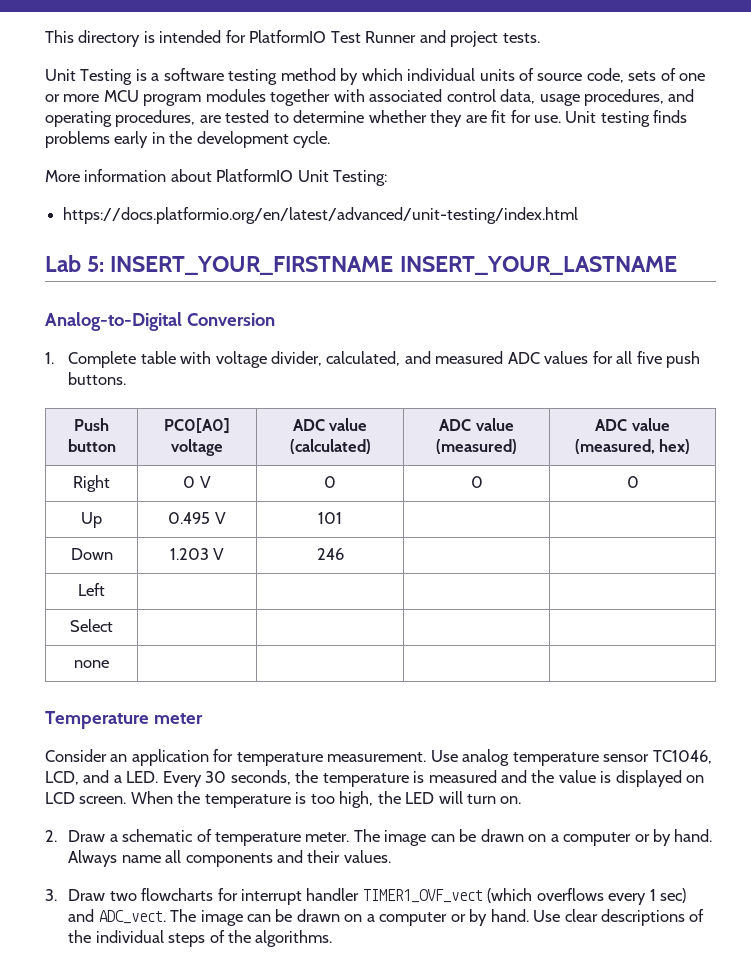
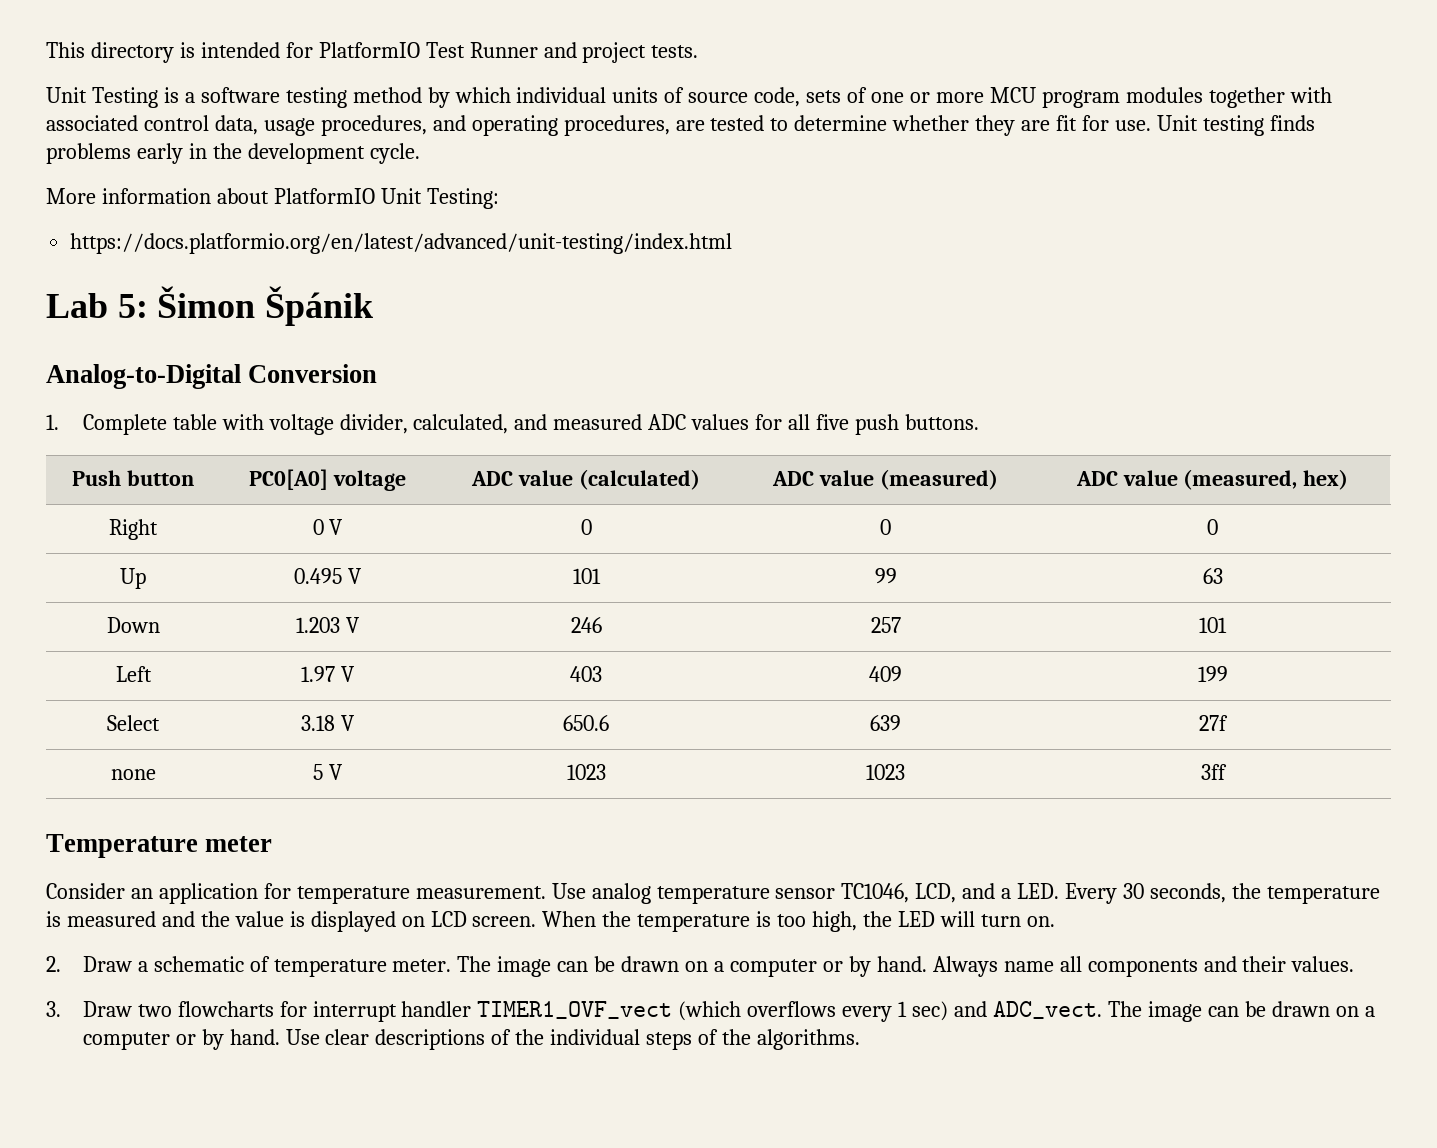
- Lab 5: INSERT_YOUR_FIRSTNAME INSERT_YOUR_LASTNAME
+ Lab 5: Šimon Špánik
- Up | 0.495 V | 101 | |
+ Up | 0.495 V | 101 | 99 | 63
- Down | 1.203 V | 246 | |
+ Down | 1.203 V | 246 | 257 | 101
- Left | | | |
- Select | | | |
- none | | | |
+ Left | 1.97 V | 403 | 409 | 199
+ Select | 3.18 V | 650.6 | 639 | 27f
+ none | 5 V | 1023 | 1023 | 3ff

